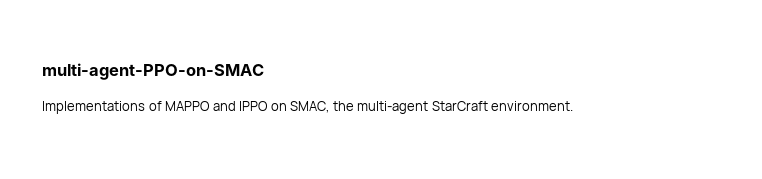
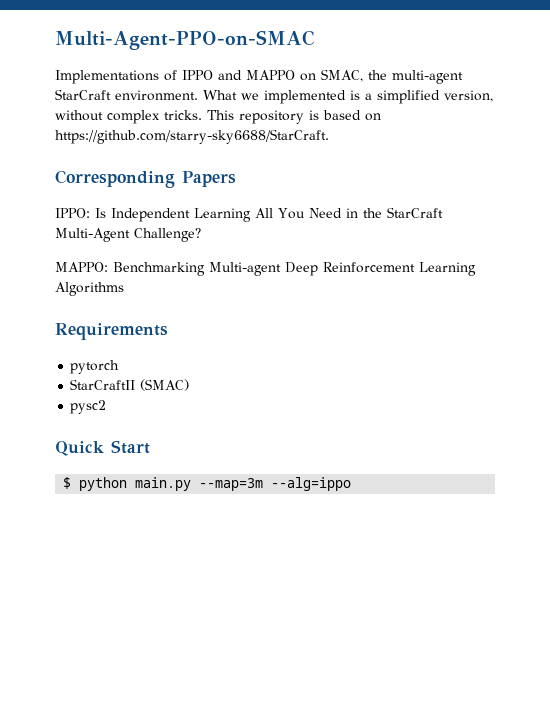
- multi-agent-PPO-on-SMAC
+ Multi-Agent-PPO-on-SMAC
- Implementations of MAPPO and IPPO on SMAC, the multi-agent StarCraft environment.
+ Implementations of IPPO and MAPPO on SMAC, the multi-agent StarCraft environment.
+ What we implemented is a simplified version, without complex tricks. This repository is based on https://github.com/starry-sky6688/StarCraft.
+ Corresponding Papers
+ IPPO: Is Independent Learning All You Need in the StarCraft Multi-Agent Challenge?
+ MAPPO: Benchmarking Multi-agent Deep Reinforcement Learning Algorithms
+ Requirements
+ pytorch
+ StarCraftII (SMAC)
+ pysc2
+ Quick Start
+ $ python main.py --map=3m --alg=ippo

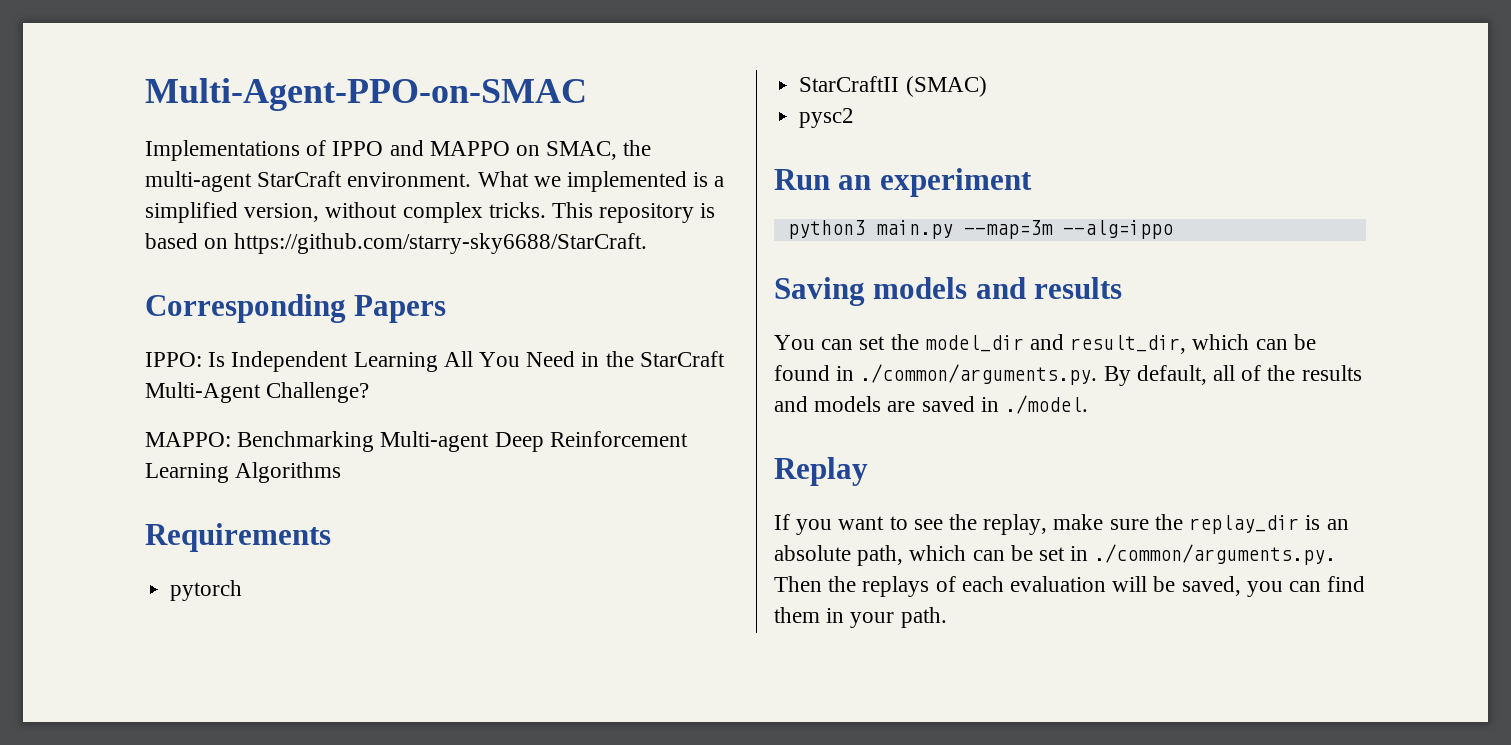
- Quick Start
- $ python main.py --map=3m --alg=ippo
+ Run an experiment
+ python3 main.py --map=3m --alg=ippo
+ Saving models and results
+ You can set the model_dir and result_dir, which can be found in ./common/arguments.py. By default, all of the results and models are saved in ./model.
+ Replay
+ If you want to see the replay, make sure the replay_dir is an absolute path, which can be set in ./common/arguments.py. Then the replays of each evaluation will be saved, you can find them in your path.

